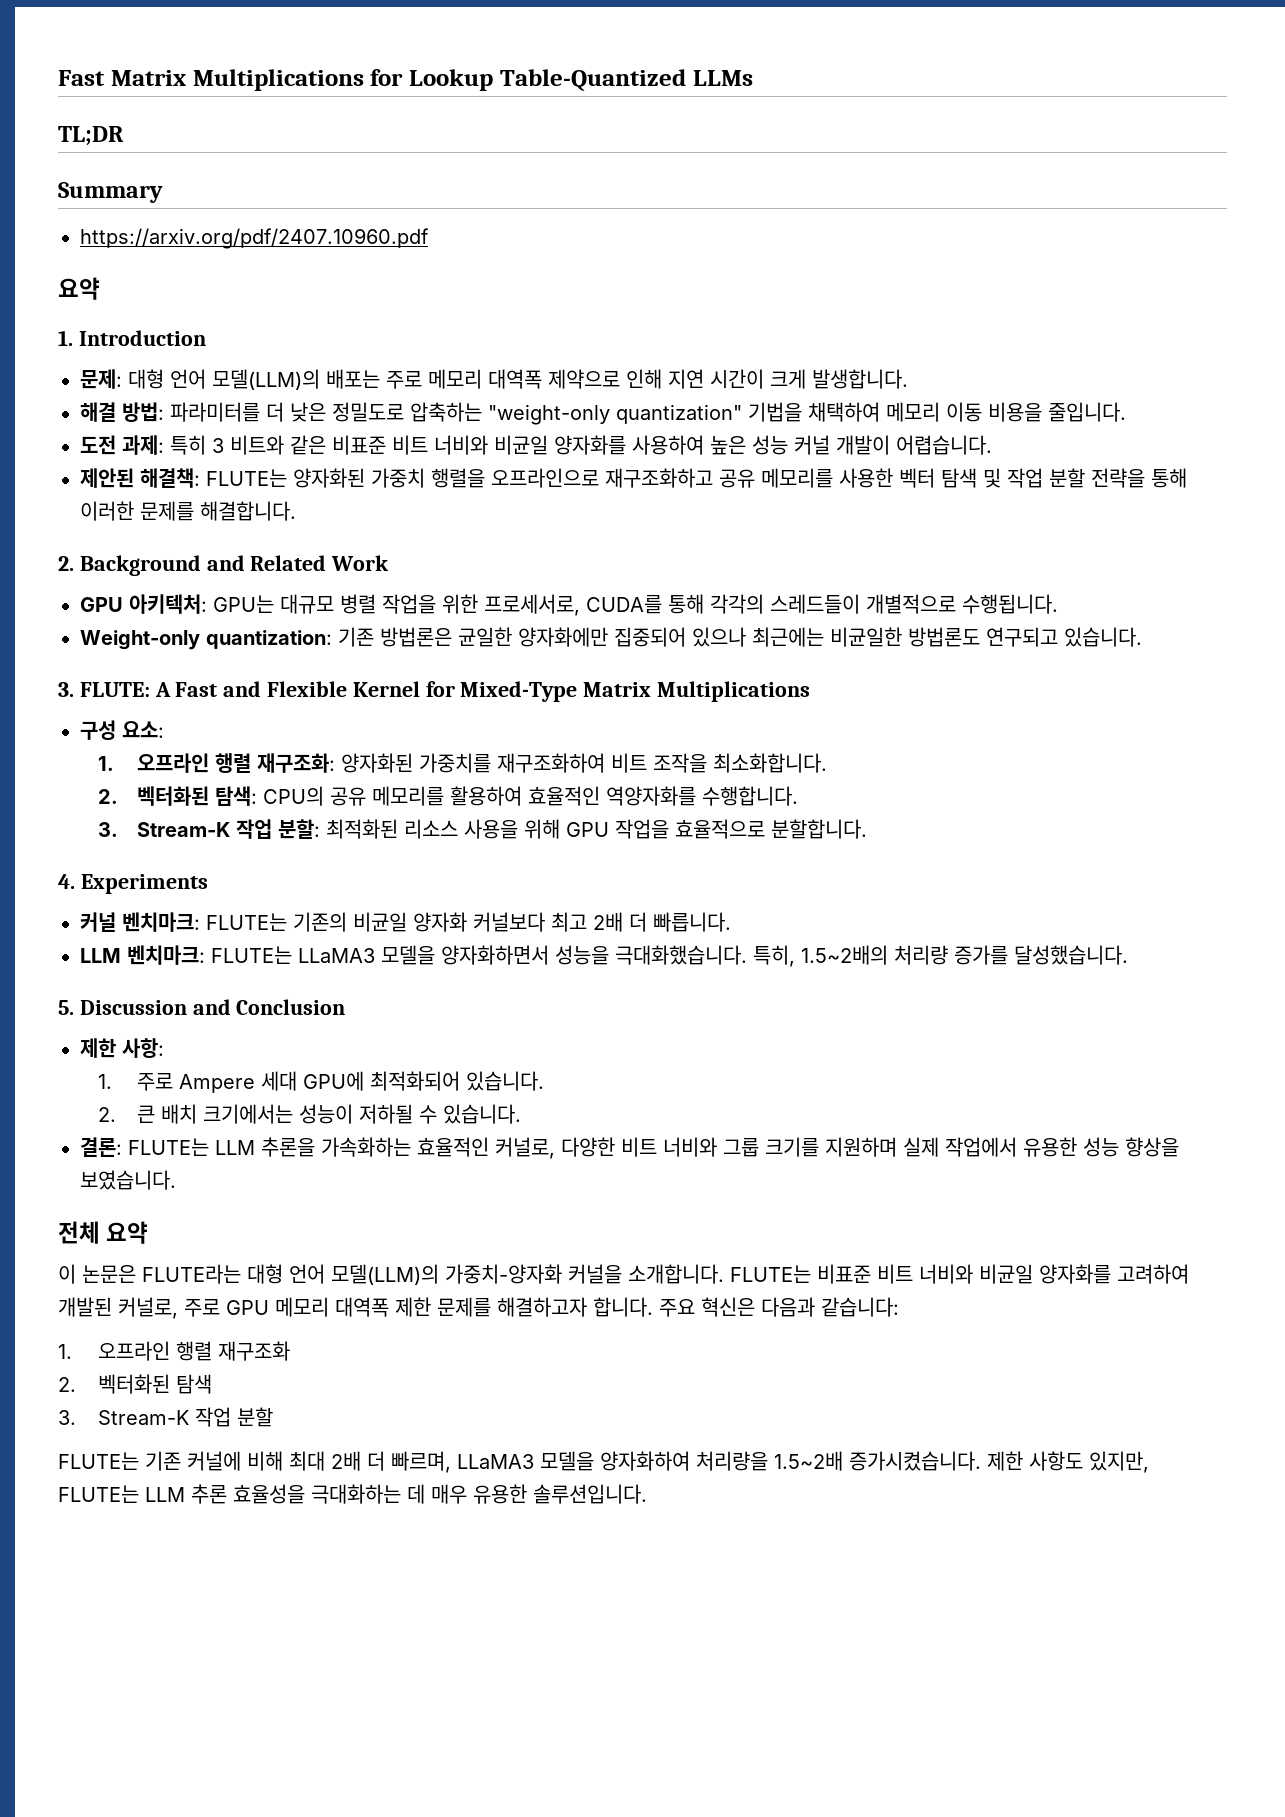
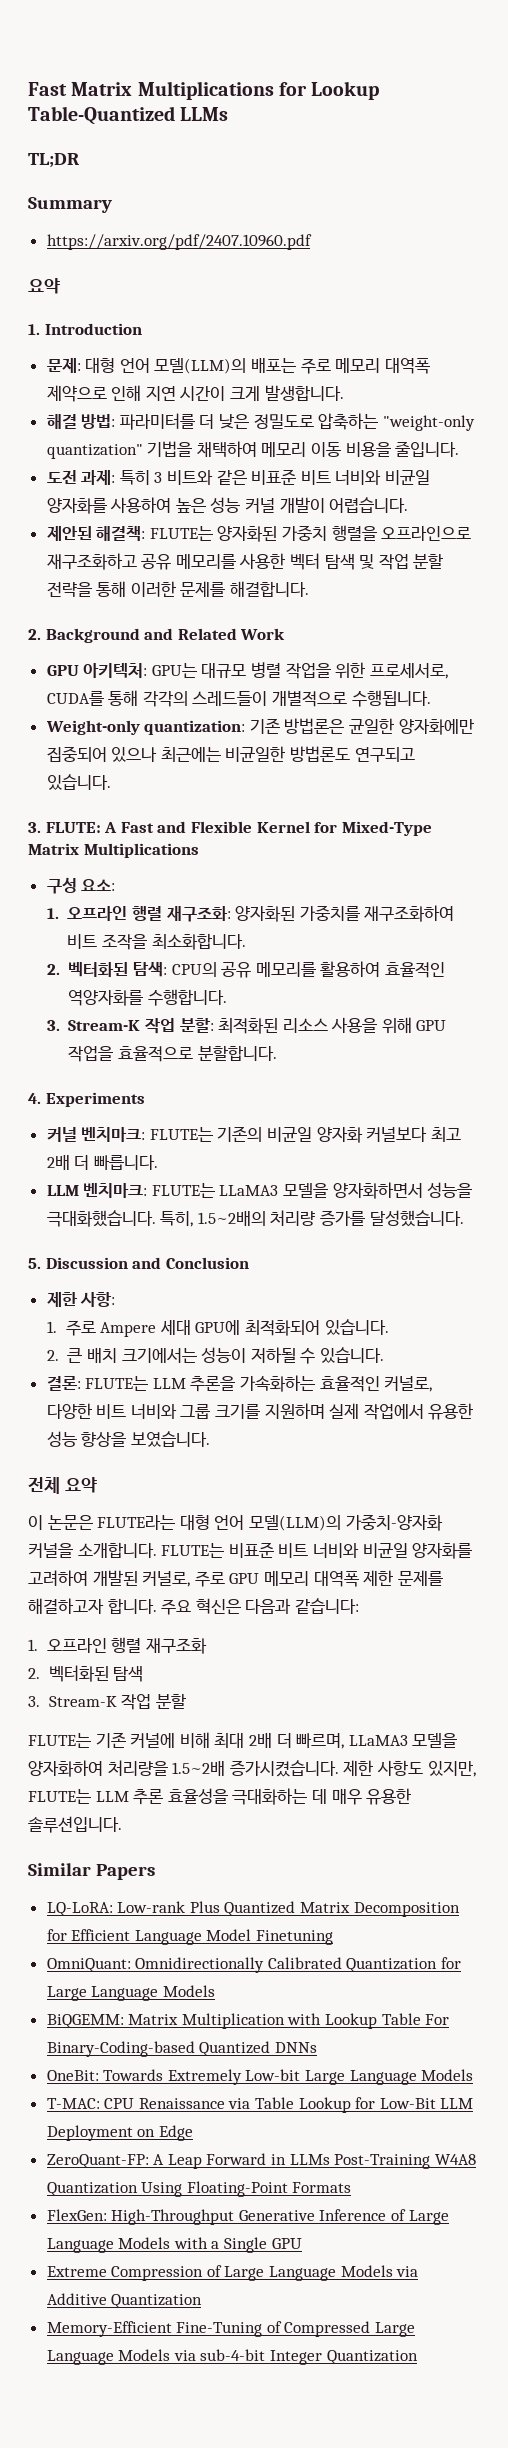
+ Similar Papers
+ LQ-LoRA: Low-rank Plus Quantized Matrix Decomposition for Efficient Language Model Finetuning
+ OmniQuant: Omnidirectionally Calibrated Quantization for Large Language Models
+ BiQGEMM: Matrix Multiplication with Lookup Table For Binary-Coding-based Quantized DNNs
+ OneBit: Towards Extremely Low-bit Large Language Models
+ T-MAC: CPU Renaissance via Table Lookup for Low-Bit LLM Deployment on Edge
+ ZeroQuant-FP: A Leap Forward in LLMs Post-Training W4A8 Quantization Using Floating-Point Formats
+ FlexGen: High-Throughput Generative Inference of Large Language Models with a Single GPU
+ Extreme Compression of Large Language Models via Additive Quantization
+ Memory-Efficient Fine-Tuning of Compressed Large Language Models via sub-4-bit Integer Quantization

